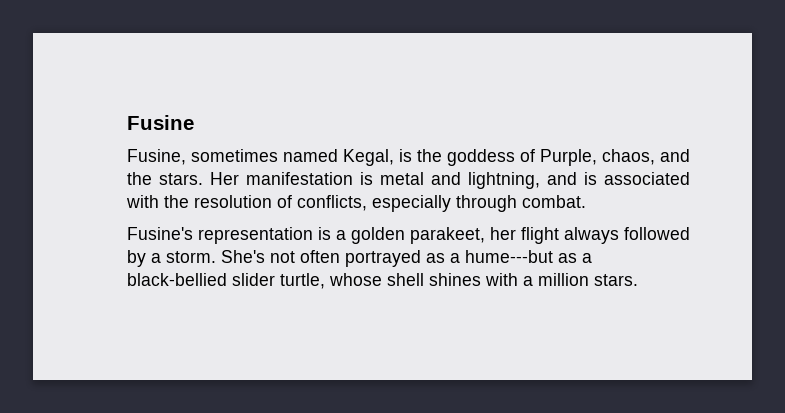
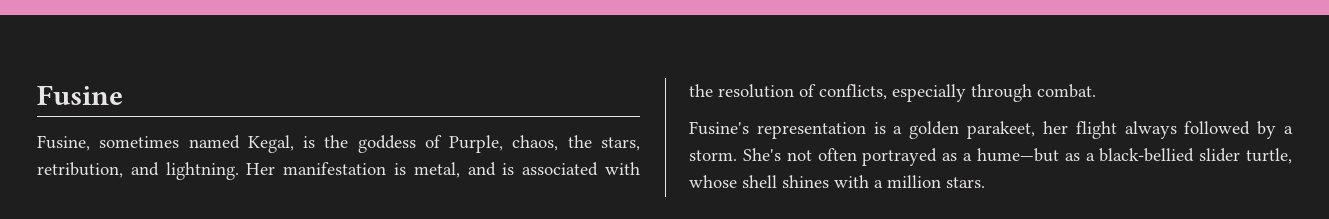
- Fusine, sometimes named Kegal, is the goddess of Purple, chaos, and the stars. Her manifestation is metal and lightning, and is associated with the resolution of conflicts, especially through combat.
+ Fusine, sometimes named Kegal, is the goddess of Purple, chaos, the stars, retribution, and lightning. Her manifestation is metal, and is associated with the resolution of conflicts, especially through combat.
- She's not often portrayed as a hume---but as a black-bellied slider turtle, whose shell shines with a million stars.
+ She's not often portrayed as a hume—but as a black-bellied slider turtle, whose shell shines with a million stars.

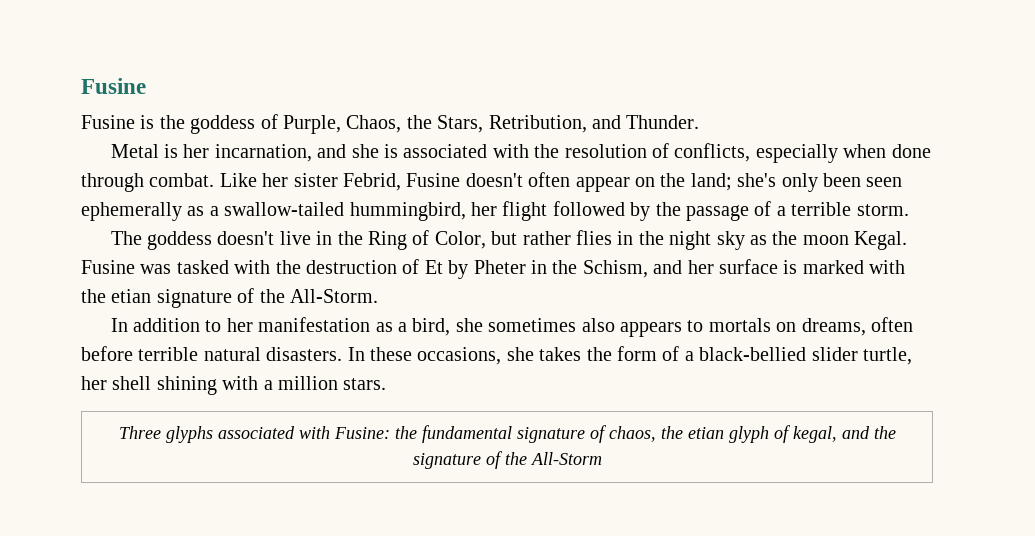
- Fusine, sometimes named Kegal, is the goddess of Purple, chaos, the stars, retribution, and lightning. Her manifestation is metal, and is associated with the resolution of conflicts, especially through combat.
- Fusine's representation is a golden parakeet, her flight always followed by a storm. She's not often portrayed as a hume—but as a black-bellied slider turtle, whose shell shines with a million stars.
+ Fusine is the goddess of Purple, Chaos, the Stars, Retribution, and Thunder.
+ Metal is her incarnation, and she is associated with the resolution of conflicts, especially when done through combat. Like her sister Febrid, Fusine doesn't often appear on the land; she's only been seen ephemerally as a swallow-tailed hummingbird, her flight followed by the passage of a terrible storm.
+ The goddess doesn't live in the Ring of Color, but rather flies in the night sky as the moon Kegal. Fusine was tasked with the destruction of Et by Pheter in the Schism, and her surface is marked with the etian signature of the All-Storm.
+ In addition to her manifestation as a bird, she sometimes also appears to mortals on dreams, often before terrible natural disasters. In these occasions, she takes the form of a black-bellied slider turtle, her shell shining with a million stars.
+ Three glyphs associated with Fusine: the fundamental signature of chaos, the etian glyph of kegal, and the signature of the All-Storm

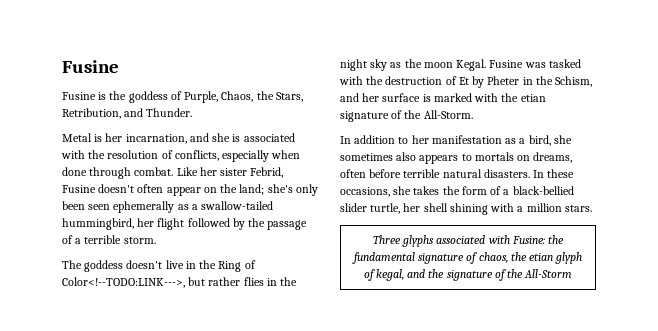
- The goddess doesn't live in the Ring of Color, but rather flies in the night sky as the moon Kegal.
+ The goddess doesn't live in the Ring of Color<!--TODO:LINK--->, but rather flies in the night sky as the moon Kegal.

